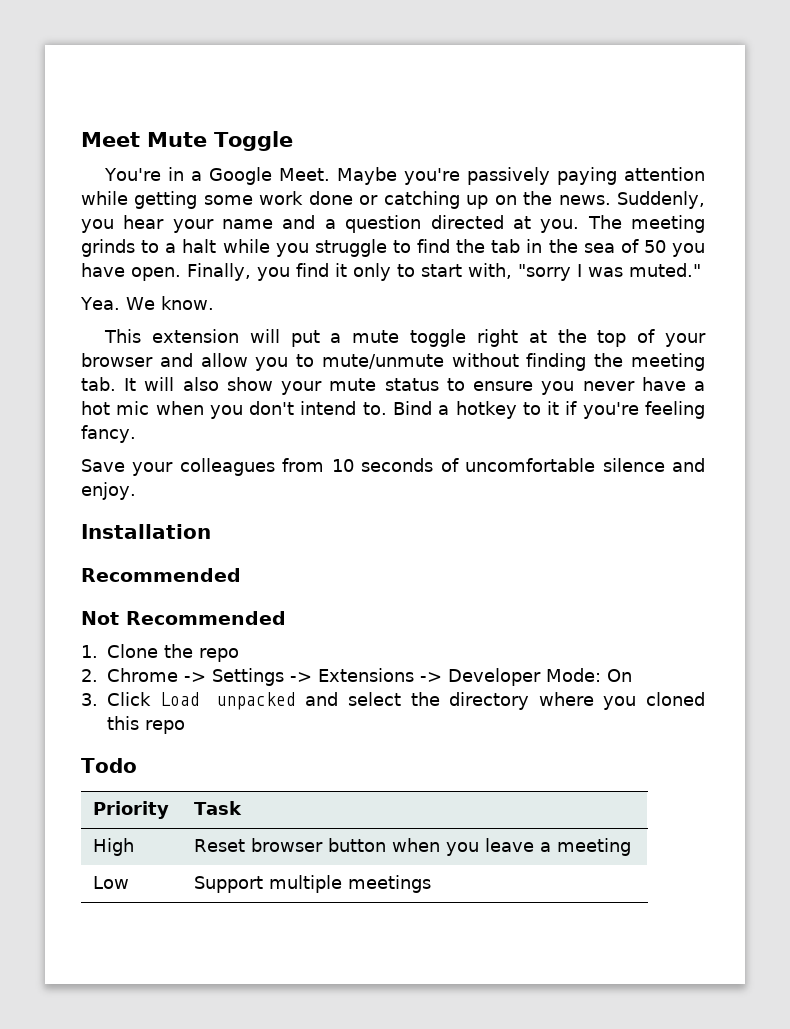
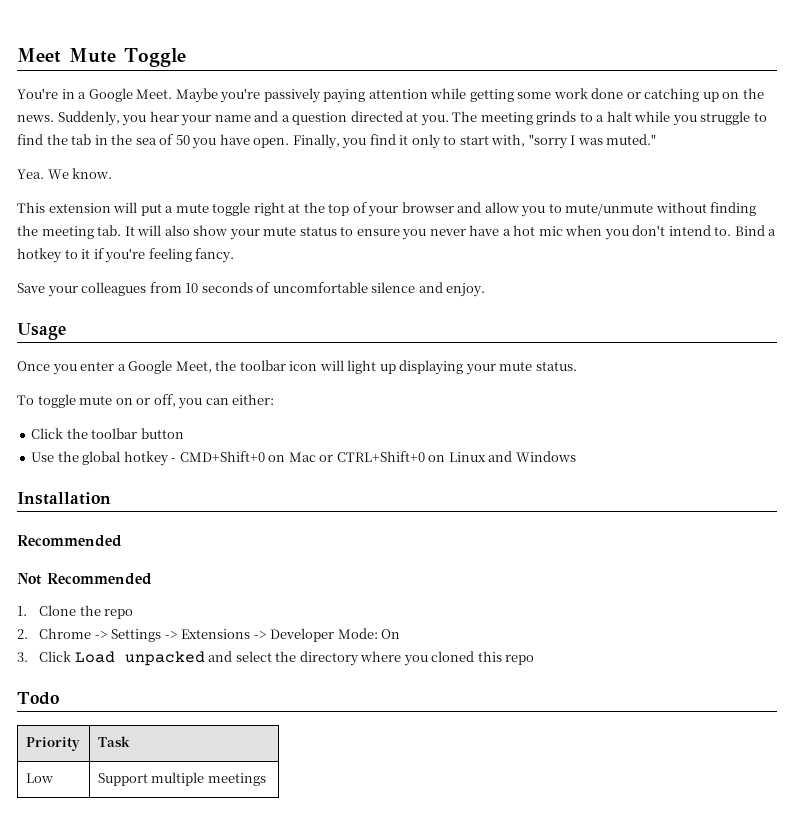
+ Usage
+ Once you enter a Google Meet, the toolbar icon will light up displaying your mute status.
+ To toggle mute on or off, you can either:
+ Click the toolbar button
+ Use the global hotkey - CMD+Shift+0 on Mac or CTRL+Shift+0 on Linux and Windows
- High | Reset browser button when you leave a meeting

